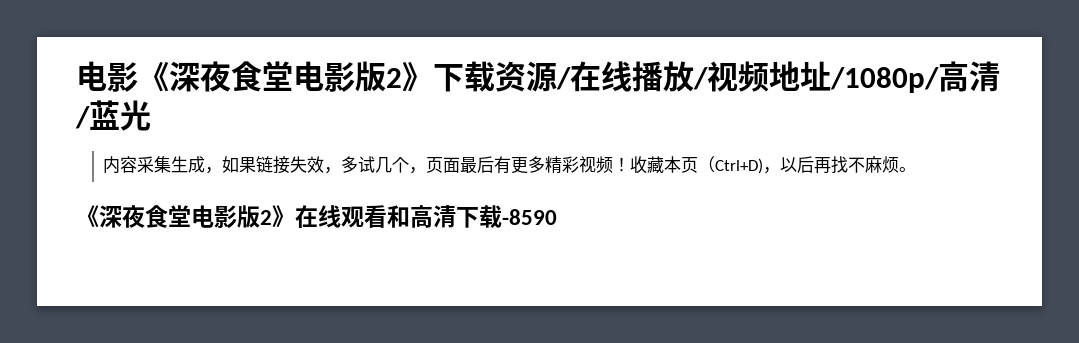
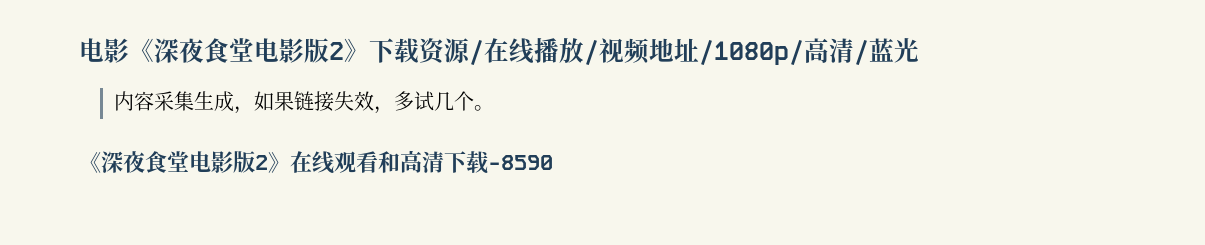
- 内容采集生成，如果链接失效，多试几个，页面最后有更多精彩视频！收藏本页（Ctrl+D)，以后再找不麻烦。
+ 内容采集生成，如果链接失效，多试几个。

